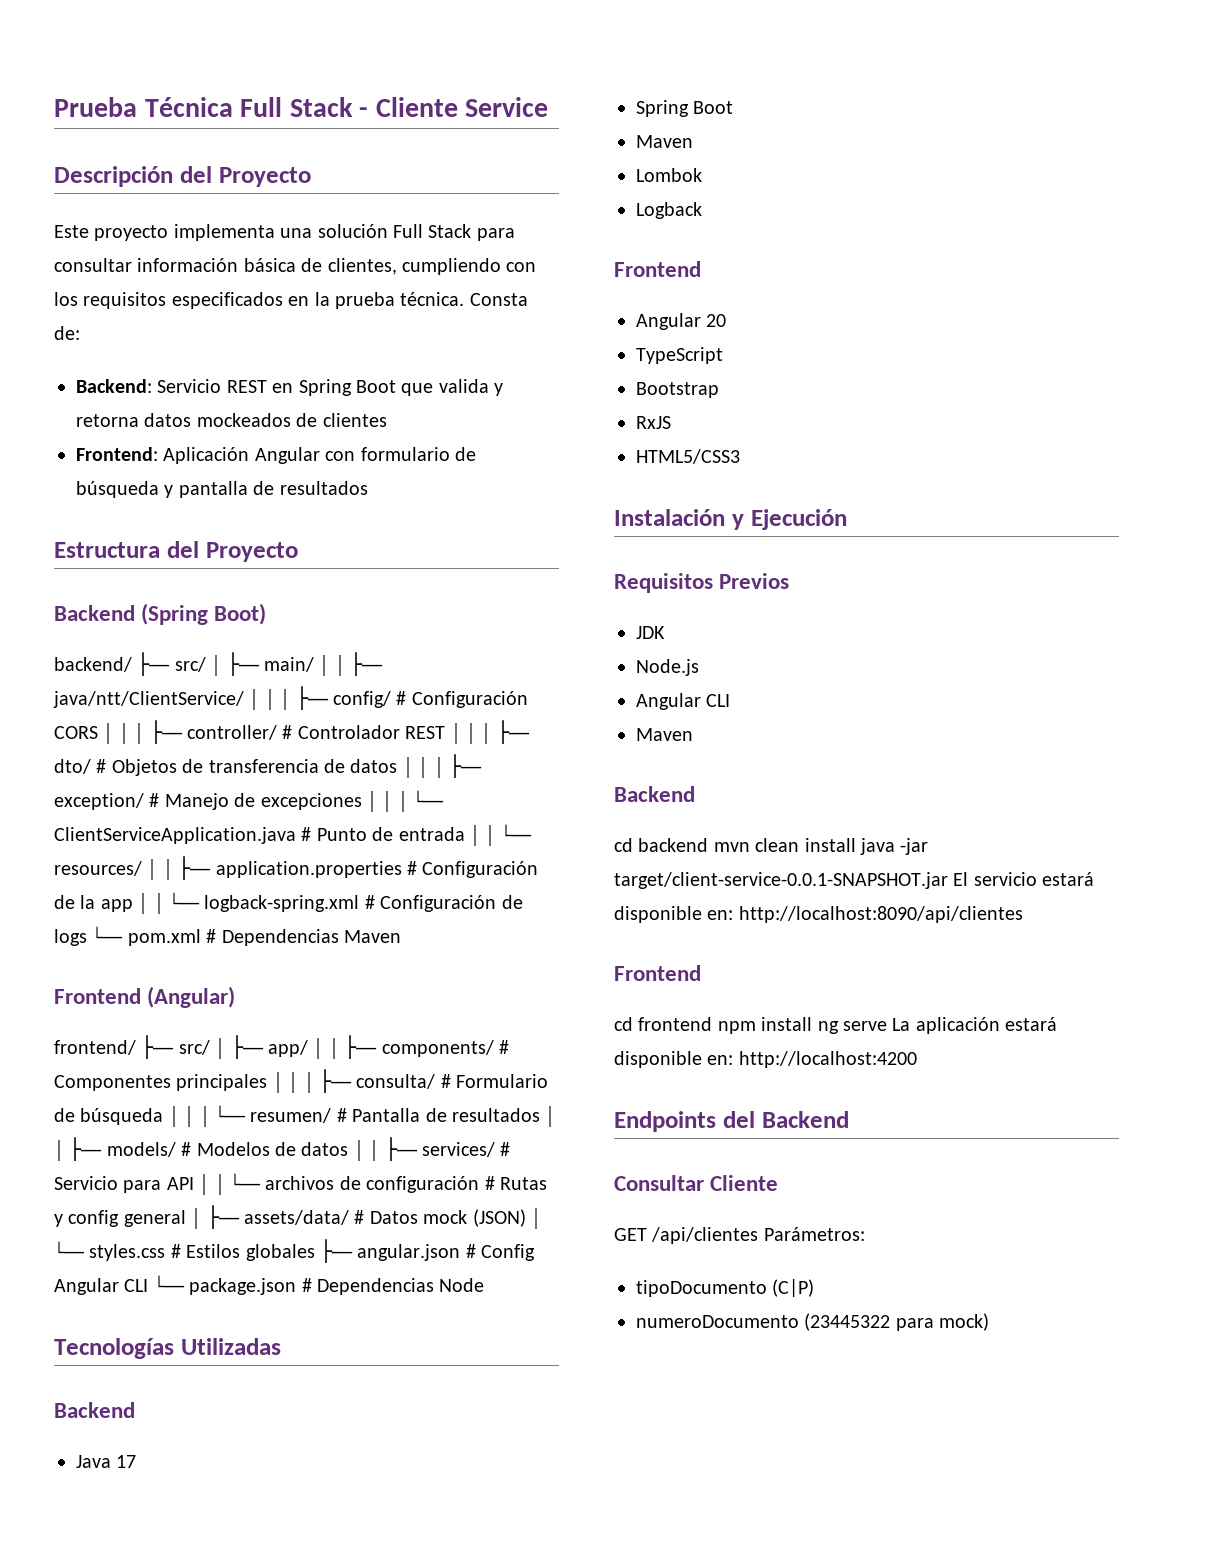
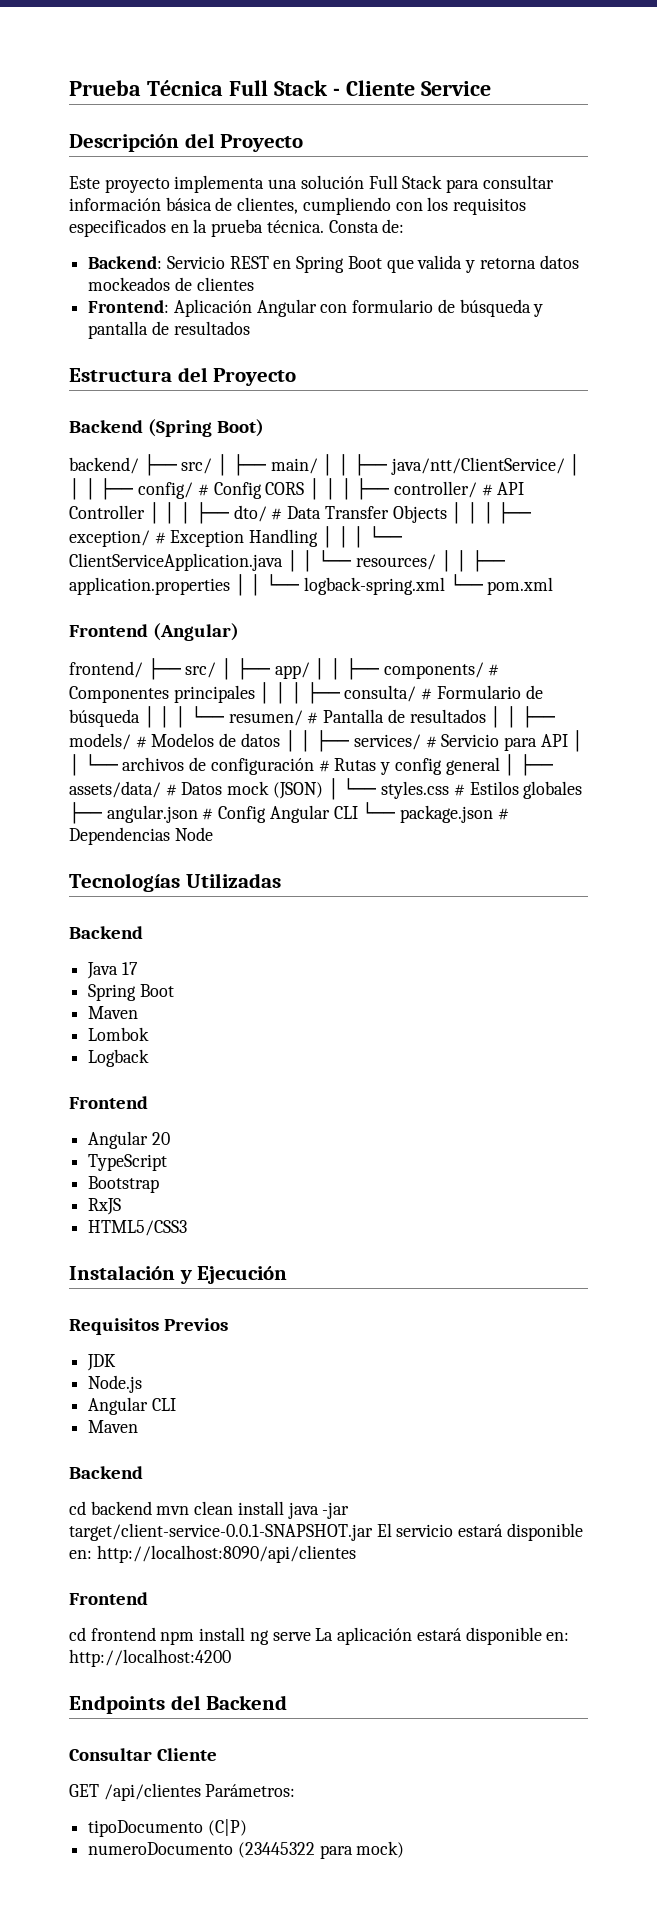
- backend/ ├── src/ │ ├── main/ │ │ ├── java/ntt/ClientService/ │ │ │ ├── config/ # Configuración CORS │ │ │ ├── controller/ # Controlador REST │ │ │ ├── dto/ # Objetos de transferencia de datos │ │ │ ├── exception/ # Manejo de excepciones │ │ │ └── ClientServiceApplication.java # Punto de entrada │ │ └── resources/ │ │ ├── application.properties # Configuración de la app │ │ └── logback-spring.xml # Configuración de logs └── pom.xml # Dependencias Maven
+ backend/ ├── src/ │ ├── main/ │ │ ├── java/ntt/ClientService/ │ │ │ ├── config/ # Config CORS │ │ │ ├── controller/ # API Controller │ │ │ ├── dto/ # Data Transfer Objects │ │ │ ├── exception/ # Exception Handling │ │ │ └── ClientServiceApplication.java │ │ └── resources/ │ │ ├── application.properties │ │ └── logback-spring.xml └── pom.xml

